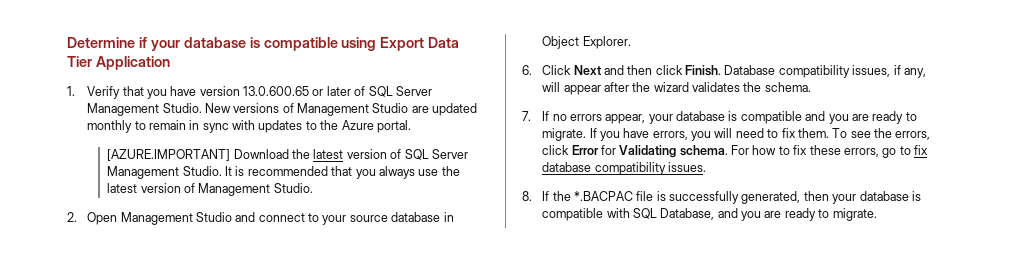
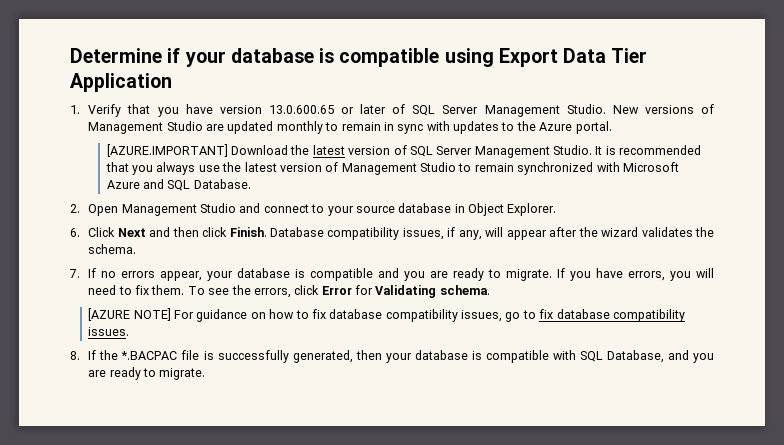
- It is recommended that you always use the latest version of Management Studio.
+ It is recommended that you always use the latest version of Management Studio to remain synchronized with Microsoft Azure and SQL Database.
- To see the errors, click Error for Validating schema. For how to fix these errors, go to fix database compatibility issues.
+ To see the errors, click Error for Validating schema.
+ [AZURE NOTE] For guidance on how to fix database compatibility issues, go to fix database compatibility issues.

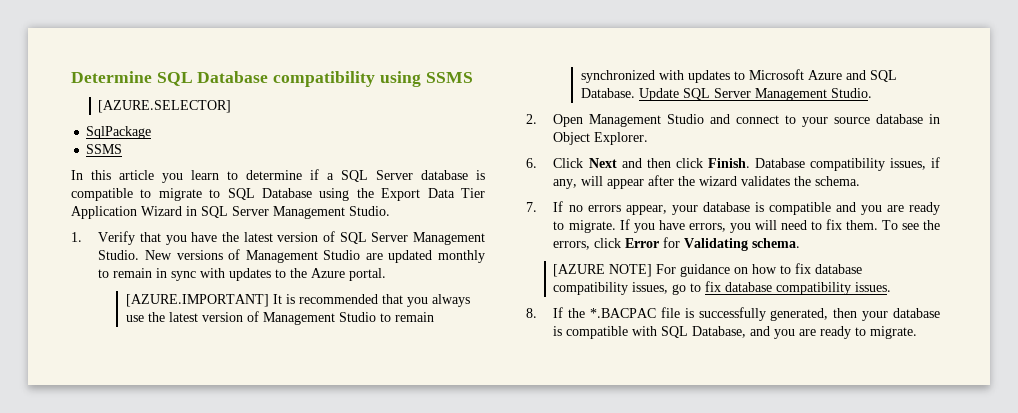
- Determine if your database is compatible using Export Data Tier Application
+ Determine SQL Database compatibility using SSMS
+ [AZURE.SELECTOR]
+ SqlPackage
+ SSMS
+ In this article you learn to determine if a SQL Server database is compatible to migrate to SQL Database using the Export Data Tier Application Wizard in SQL Server Management Studio.
- 1. Verify that you have version 13.0.600.65 or later of SQL Server Management Studio.
+ 1. Verify that you have the latest version of SQL Server Management Studio.
- [AZURE.IMPORTANT] Download the latest version of SQL Server Management Studio. It is recommended that you always use the latest version of Management Studio to remain synchronized with Microsoft Azure and SQL Database.
+ [AZURE.IMPORTANT] It is recommended that you always use the latest version of Management Studio to remain synchronized with updates to Microsoft Azure and SQL Database. Update SQL Server Management Studio.

